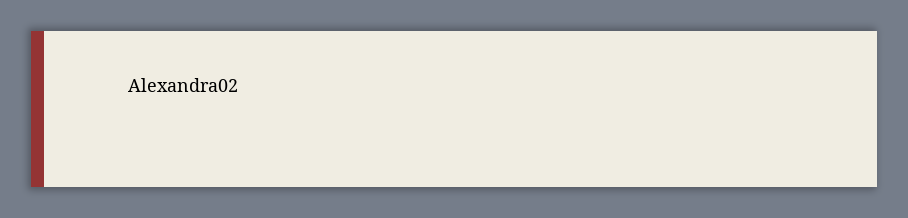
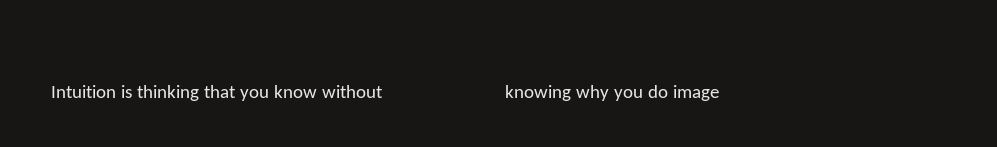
- Alexandra02
+ Intuition is thinking that you know without knowing why you do image

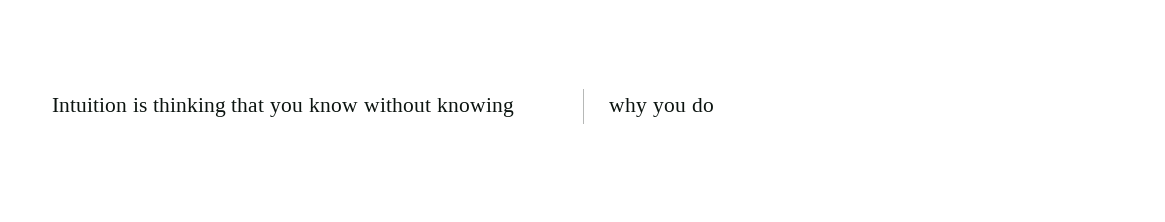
- Intuition is thinking that you know without knowing why you do image
+ Intuition is thinking that you know without knowing why you do

